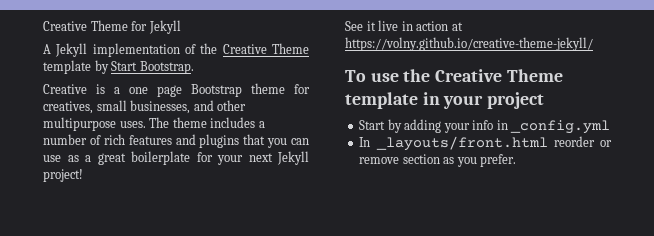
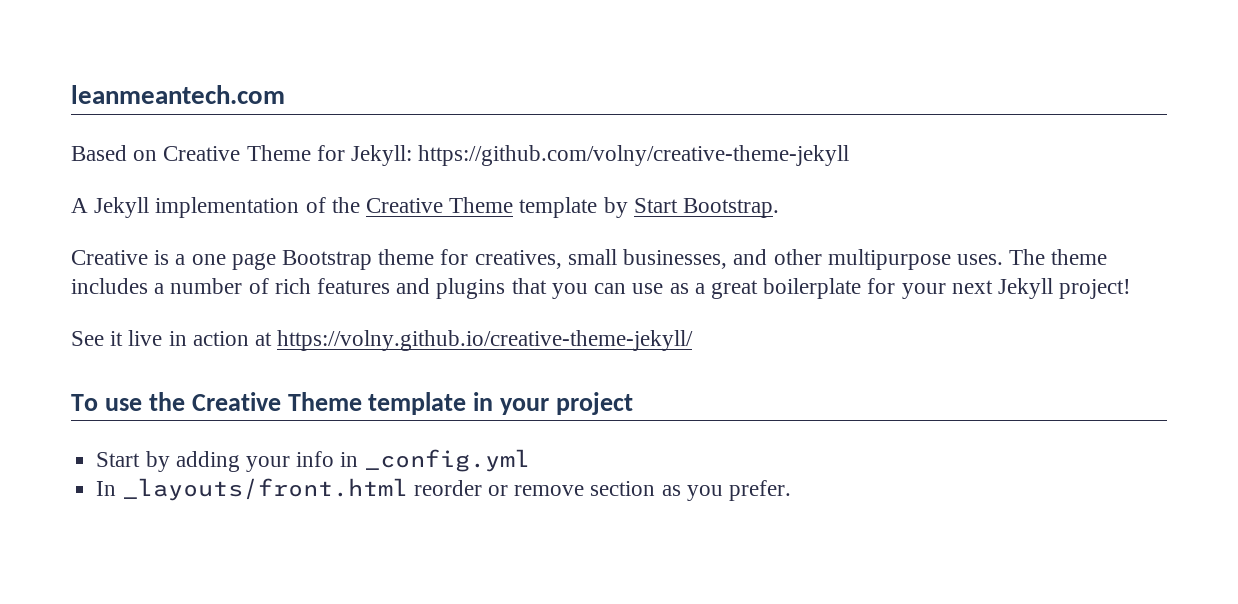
- Creative Theme for Jekyll
+ leanmeantech.com
+ Based on Creative Theme for Jekyll: https://github.com/volny/creative-theme-jekyll

